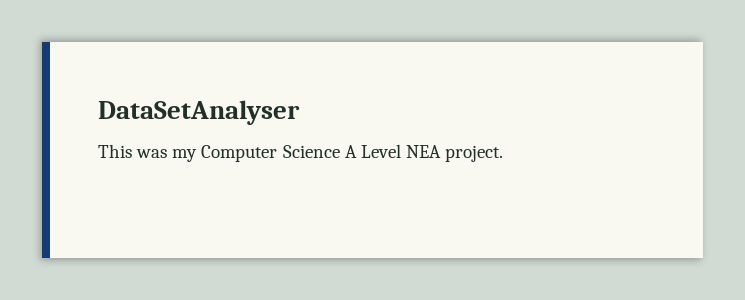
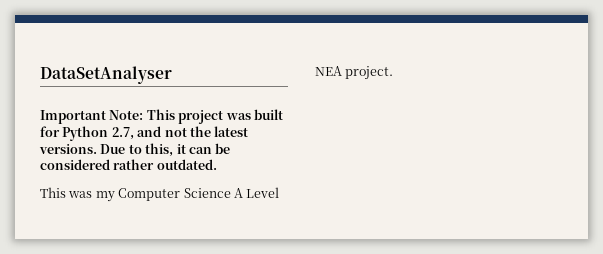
+ Important Note: This project was built for Python 2.7, and not the latest versions. Due to this, it can be considered rather outdated.

